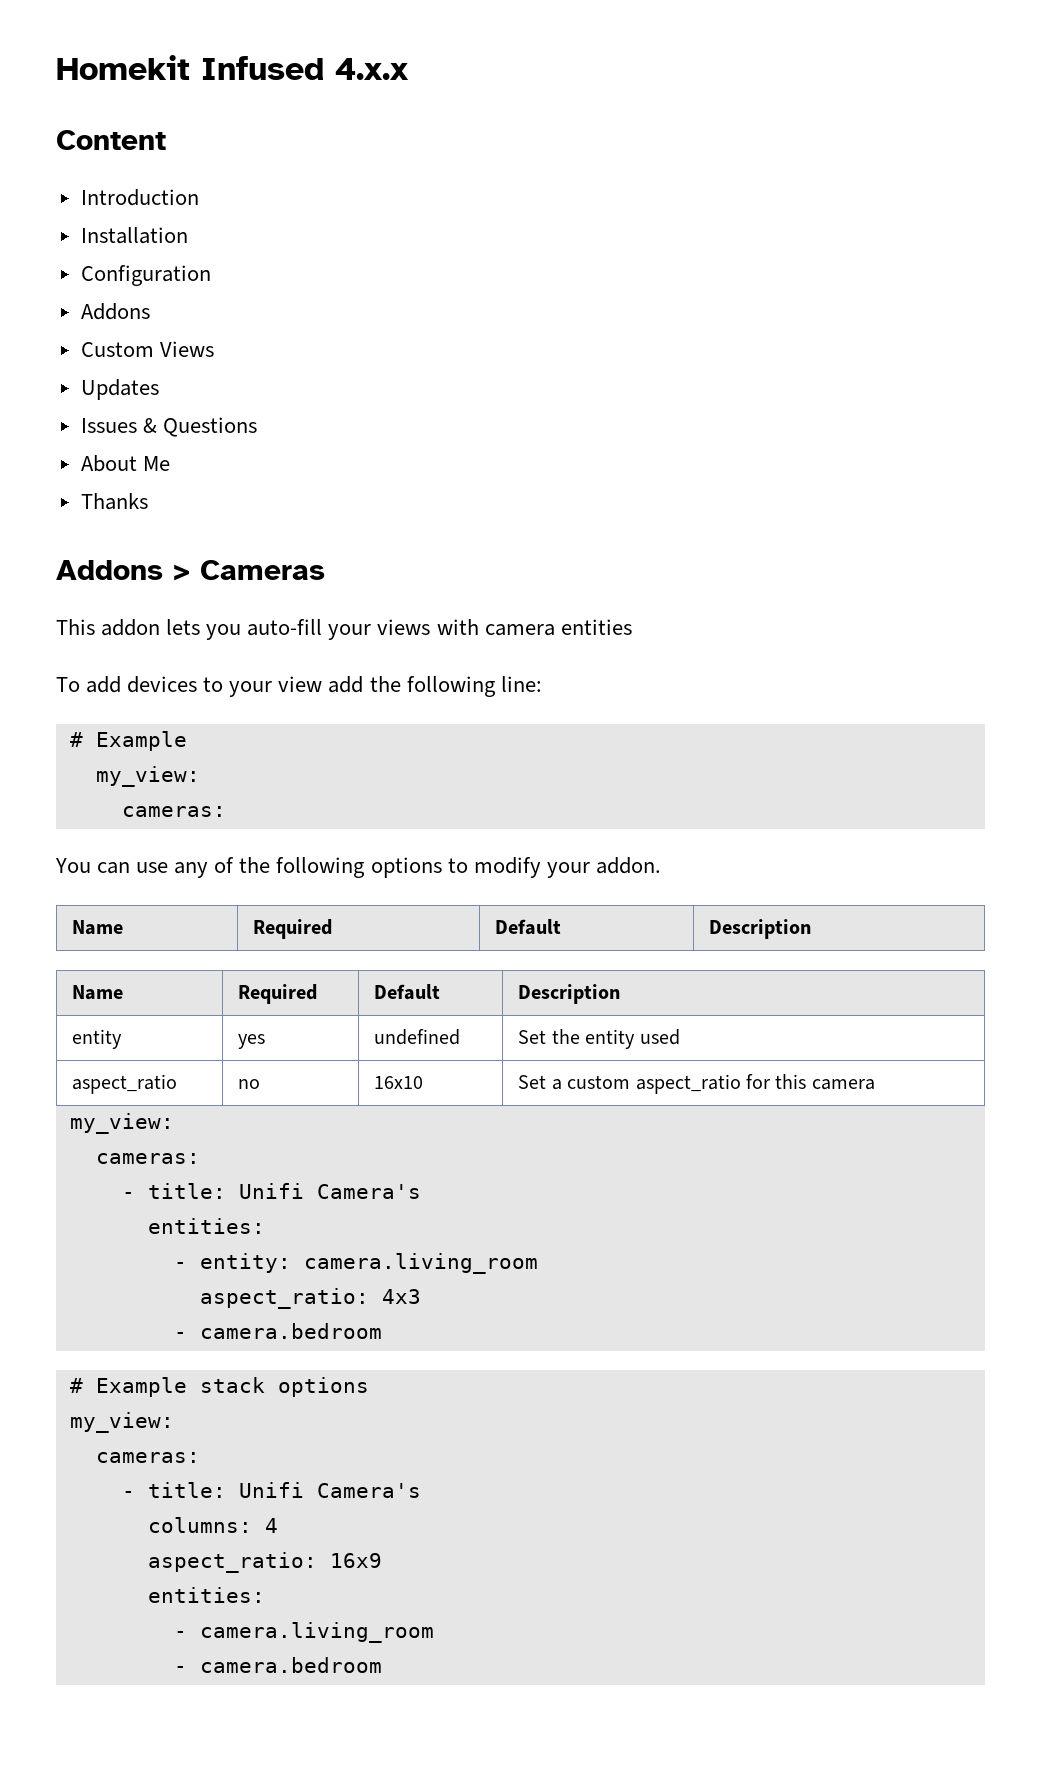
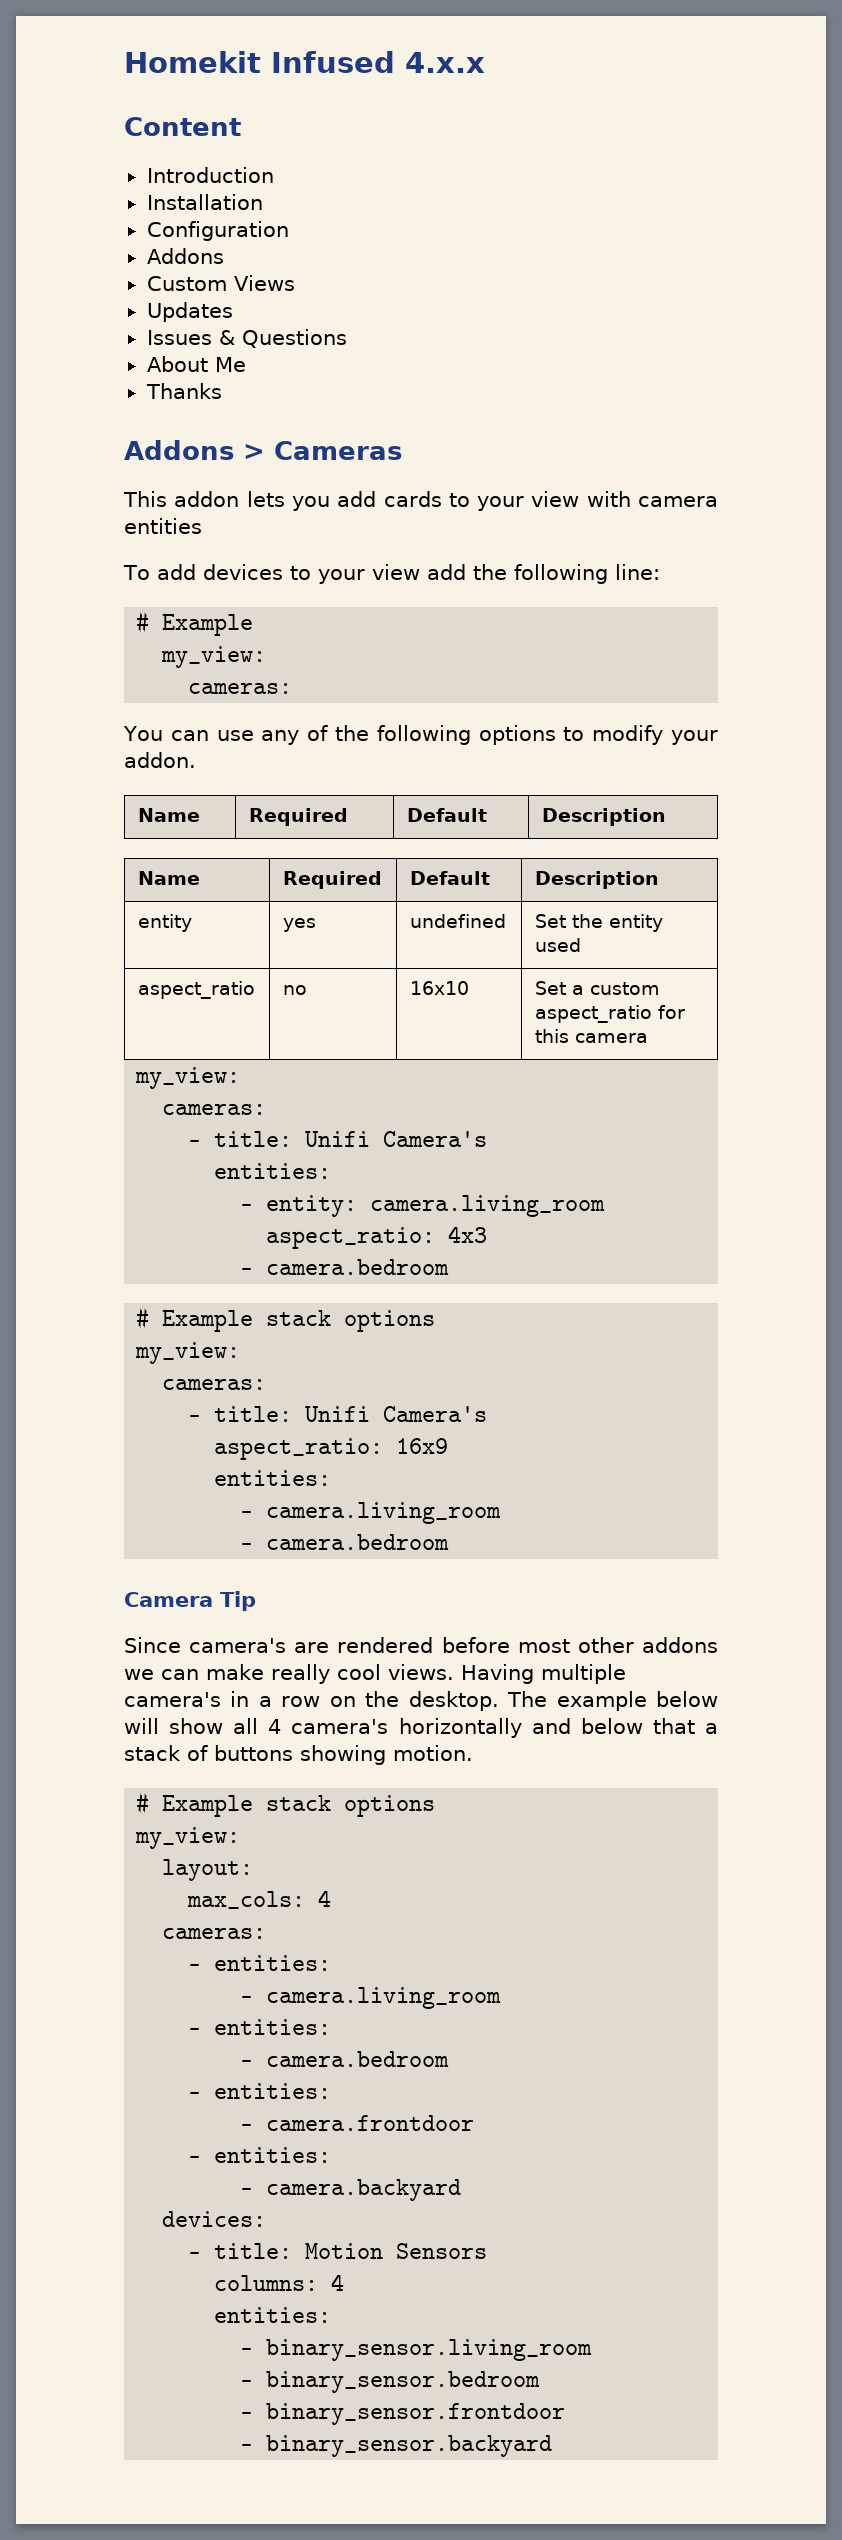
- This addon lets you auto-fill your views with camera entities
+ This addon lets you add cards to your view with camera entities
- columns: 4
+ Camera Tip
+ Since camera's are rendered before most other addons we can make really cool views. Having multiple camera's in a row on the desktop. The example below will show all 4 camera's horizontally and below that a stack of buttons showing motion.
+ # Example stack options
+ my_view:
+ layout:
+ max_cols: 4
+ cameras:
+ - entities:
+ - camera.living_room
+ - entities:
+ - camera.bedroom
+ - entities:
+ - camera.frontdoor
+ - entities:
+ - camera.backyard
+ devices:
+ - title: Motion Sensors
+ columns: 4
+ entities:
+ - binary_sensor.living_room
+ - binary_sensor.bedroom
+ - binary_sensor.frontdoor
+ - binary_sensor.backyard

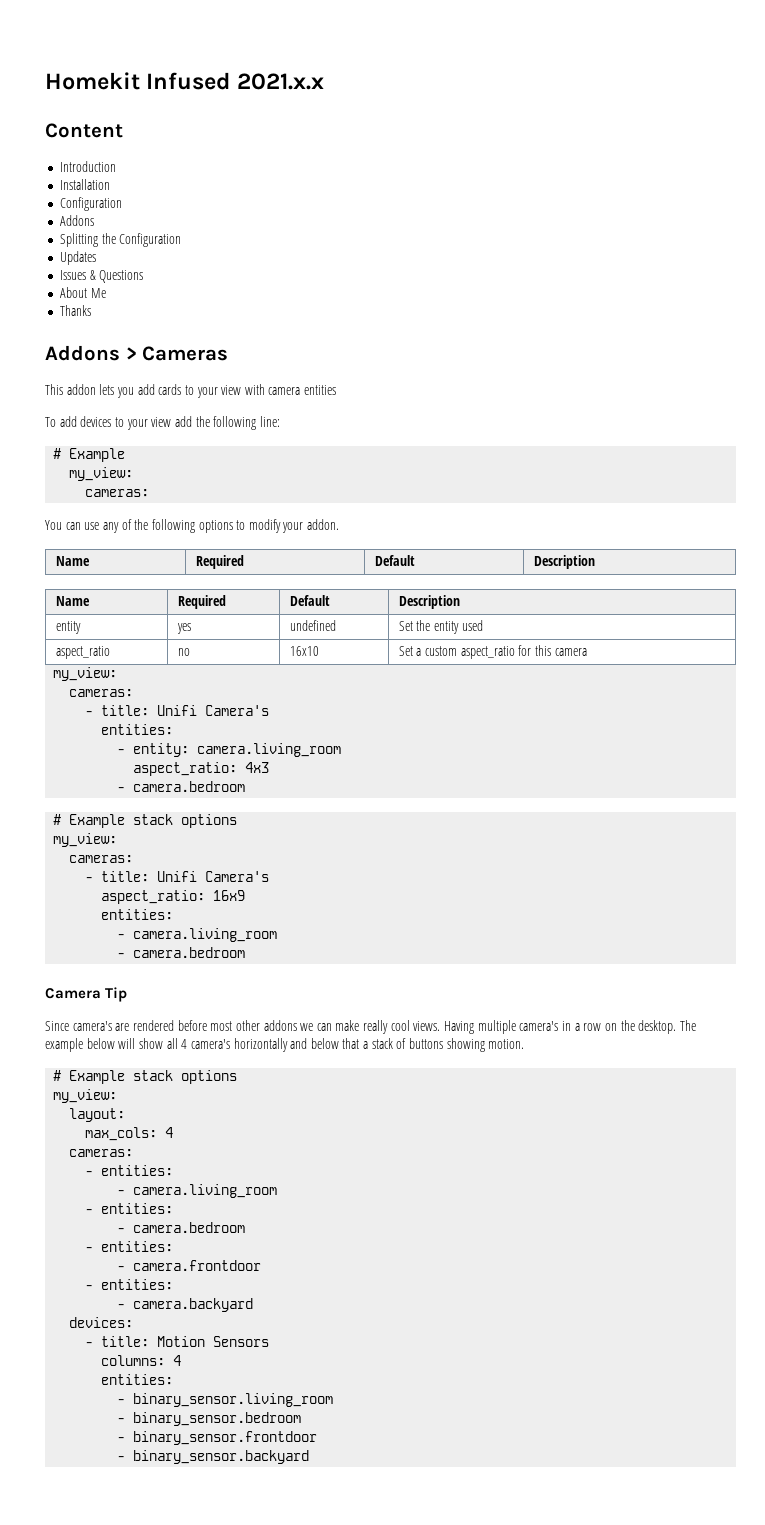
- Homekit Infused 4.x.x
+ Homekit Infused 2021.x.x
- Custom Views
+ Splitting the Configuration

